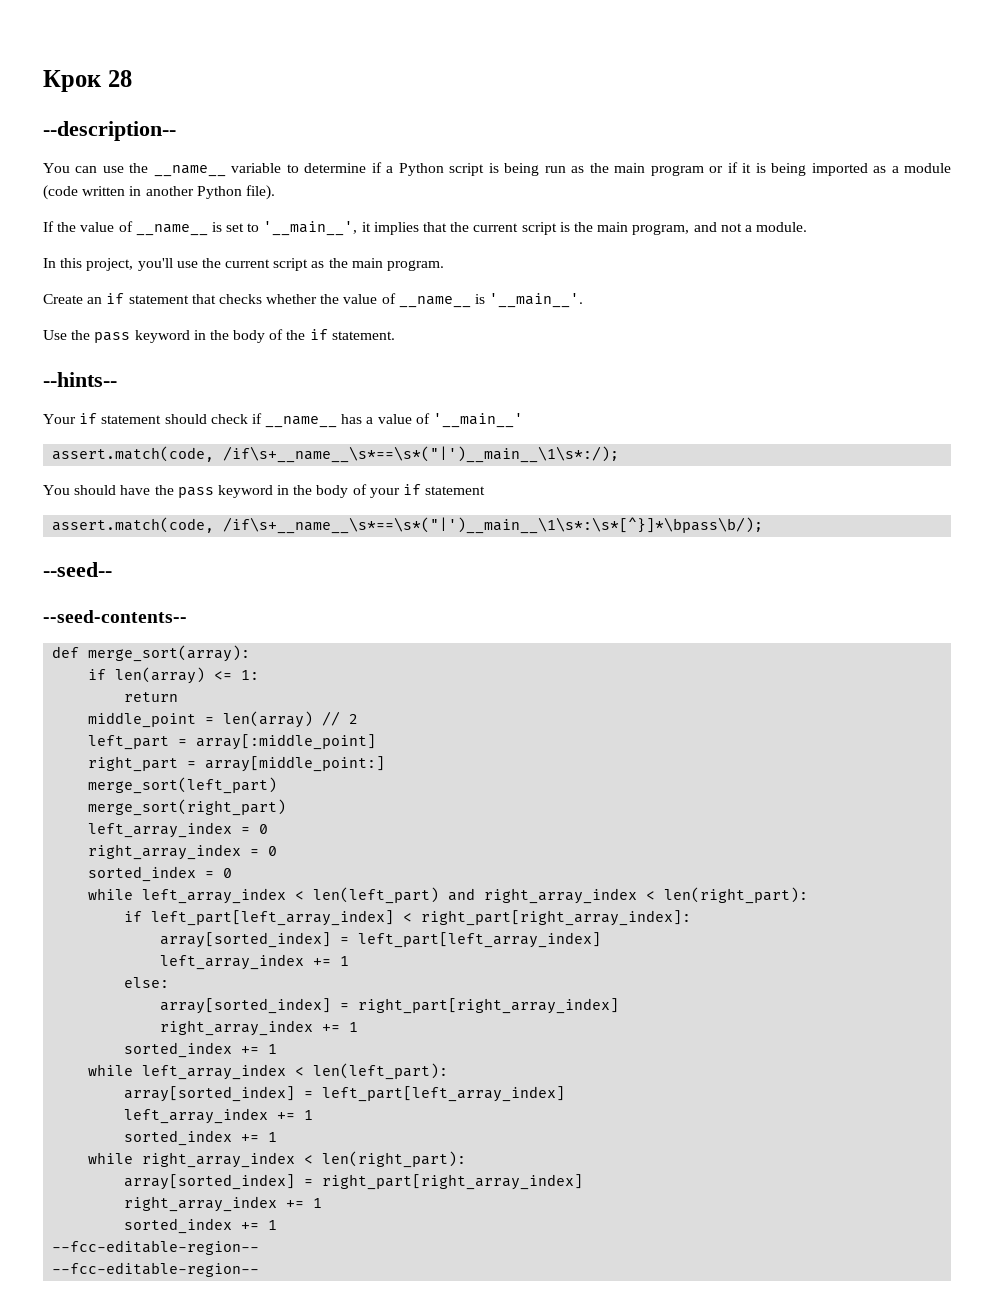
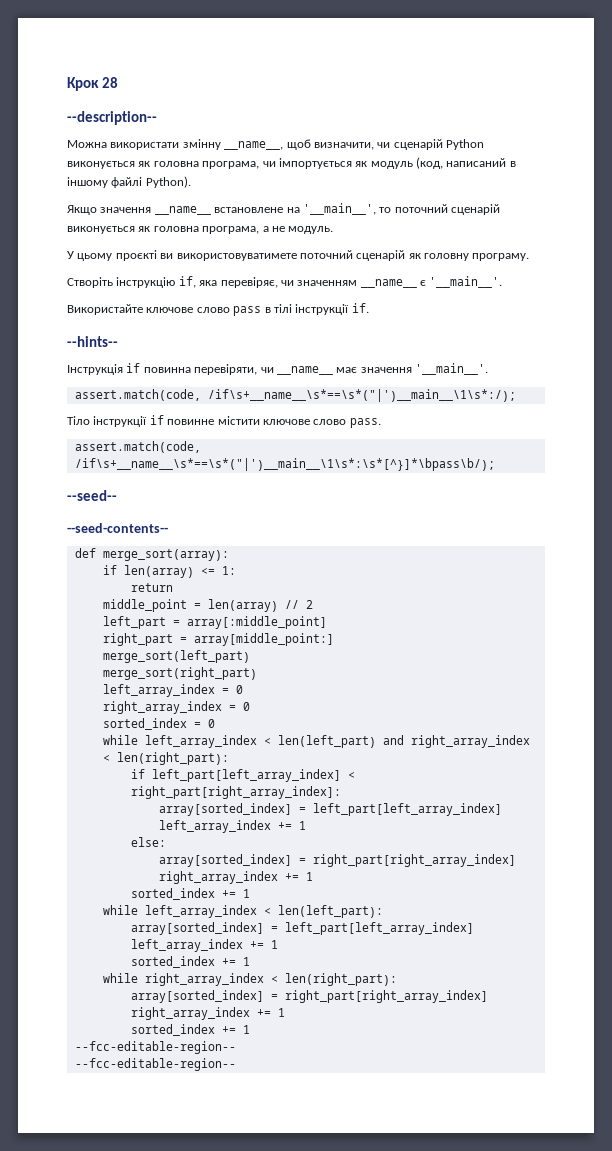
- You can use the __name__ variable to determine if a Python script is being run as the main program or if it is being imported as a module (code written in another Python file).
- If the value of __name__ is set to '__main__', it implies that the current script is the main program, and not a module.
- In this project, you'll use the current script as the main program.
- Create an if statement that checks whether the value of __name__ is '__main__'.
- Use the pass keyword in the body of the if statement.
+ Можна використати змінну __name__, щоб визначити, чи сценарій Python виконується як головна програма, чи імпортується як модуль (код, написаний в іншому файлі Python).
+ Якщо значення __name__ встановлене на '__main__', то поточний сценарій виконується як головна програма, а не модуль.
+ У цьому проєкті ви використовуватимете поточний сценарій як головну програму.
+ Створіть інструкцію if, яка перевіряє, чи значенням __name__ є '__main__'.
+ Використайте ключове слово pass в тілі інструкції if.
  --hints--
- Your if statement should check if __name__ has a value of '__main__'
+ Інструкція if повинна перевіряти, чи __name__ має значення '__main__'.
  assert.match(code, /if\s+__name__\s*==\s*("|')__main__\1\s*:/);
- You should have the pass keyword in the body of your if statement
+ Тіло інструкції if повинне містити ключове слово pass.

